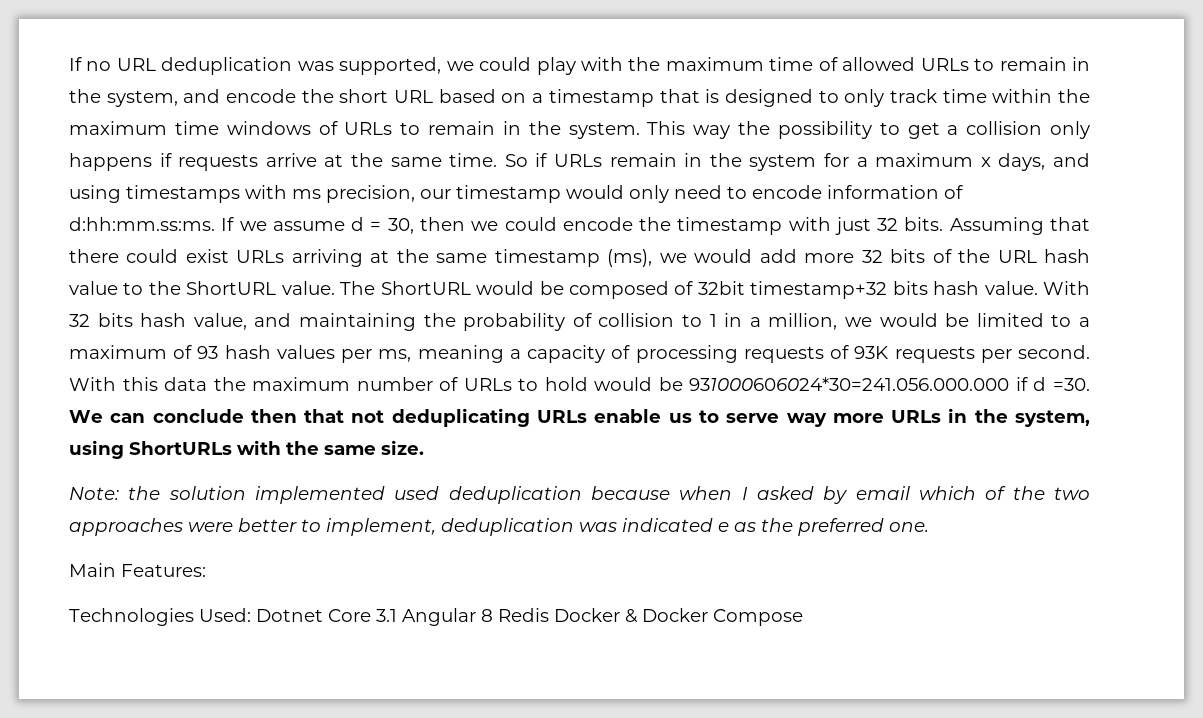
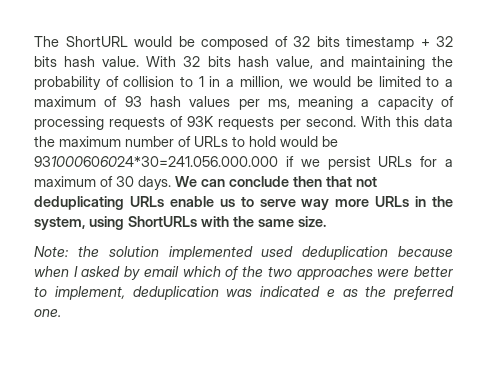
- If no URL deduplication was supported, we could play with the maximum time of allowed URLs to remain in the system, and encode the short URL based on a timestamp that is designed to only track time within the maximum time windows of URLs to remain in the system. This way the possibility to get a collision only happens if requests arrive at the same time. So if URLs remain in the system for a maximum x days, and using timestamps with ms precision, our timestamp would only need to encode information of d:hh:mm.ss:ms. If we assume d = 30, then we could encode the timestamp with just 32 bits. Assuming that there could exist URLs arriving at the same timestamp (ms), we would add more 32 bits of the URL hash value to the ShortURL value. The ShortURL would be composed of 32bit timestamp+32 bits hash value.
+ The ShortURL would be composed of 32 bits timestamp + 32 bits hash value.
- With this data the maximum number of URLs to hold would be 931000606024*30=241.056.000.000 if d =30.
+ With this data the maximum number of URLs to hold would be 931000606024*30=241.056.000.000 if we persist URLs for a maximum of 30 days.
- Main Features:
- Technologies Used: Dotnet Core 3.1 Angular 8 Redis Docker & Docker Compose

